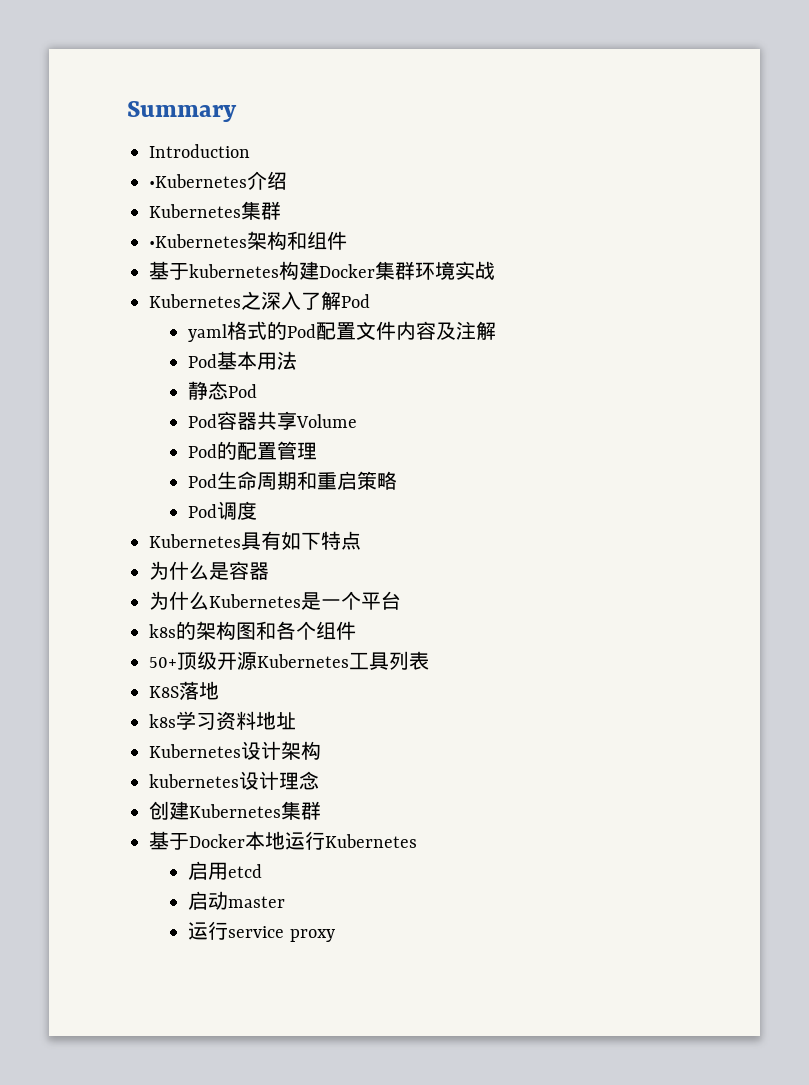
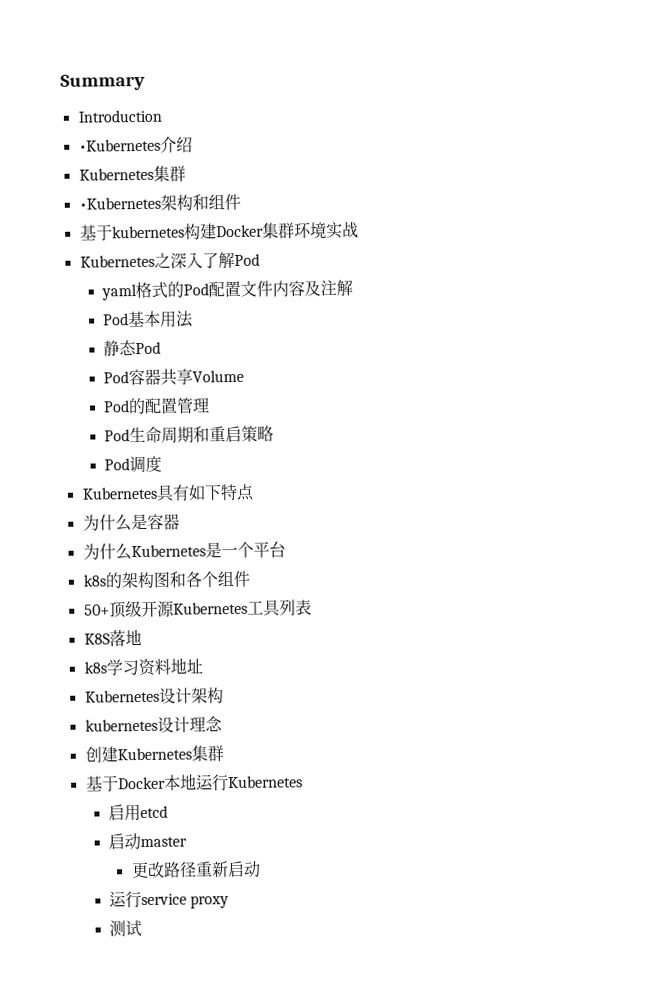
+ 更改路径重新启动
+ 测试

